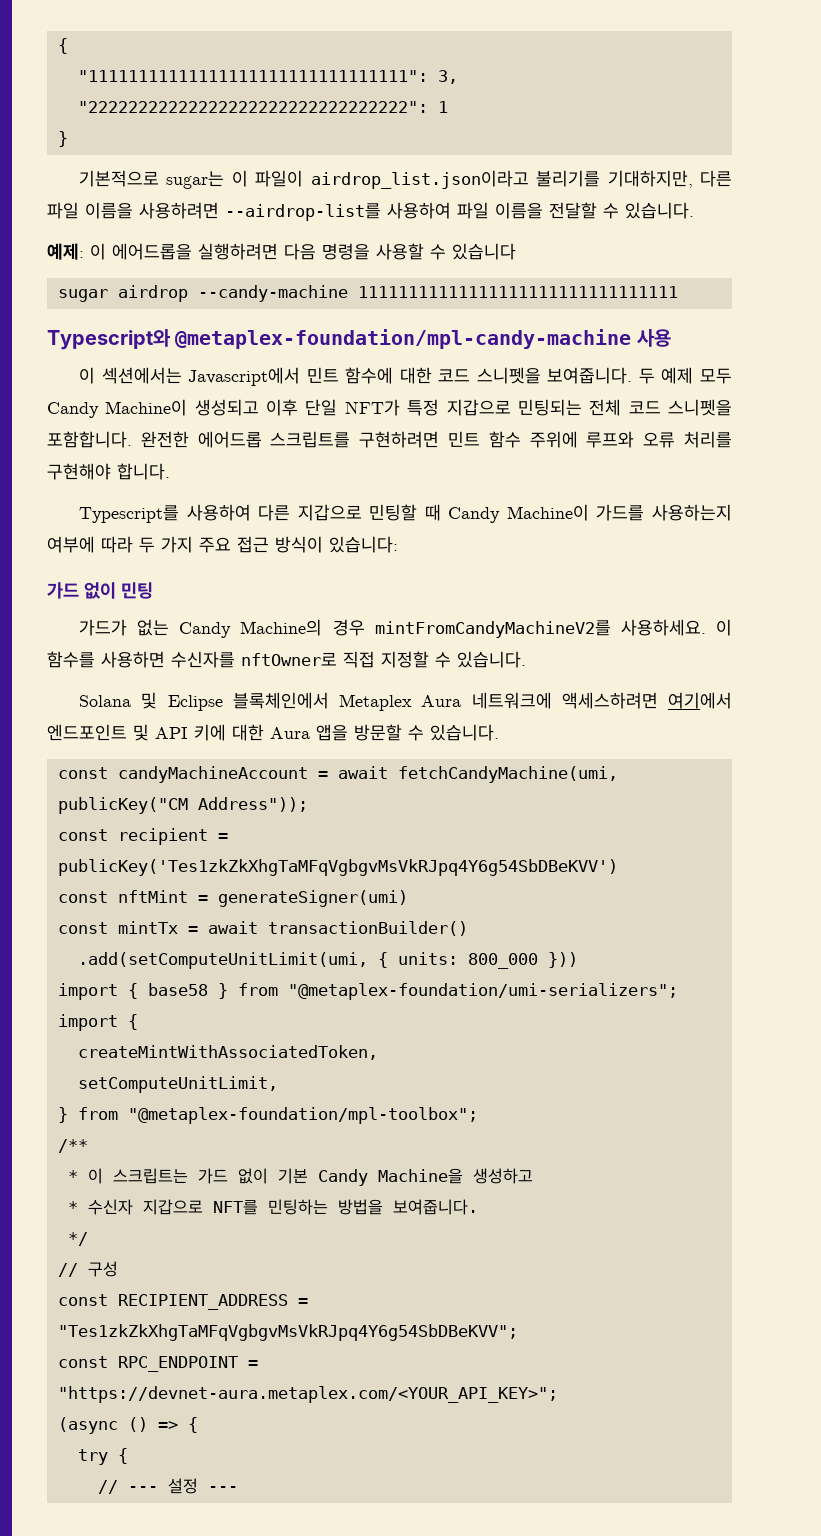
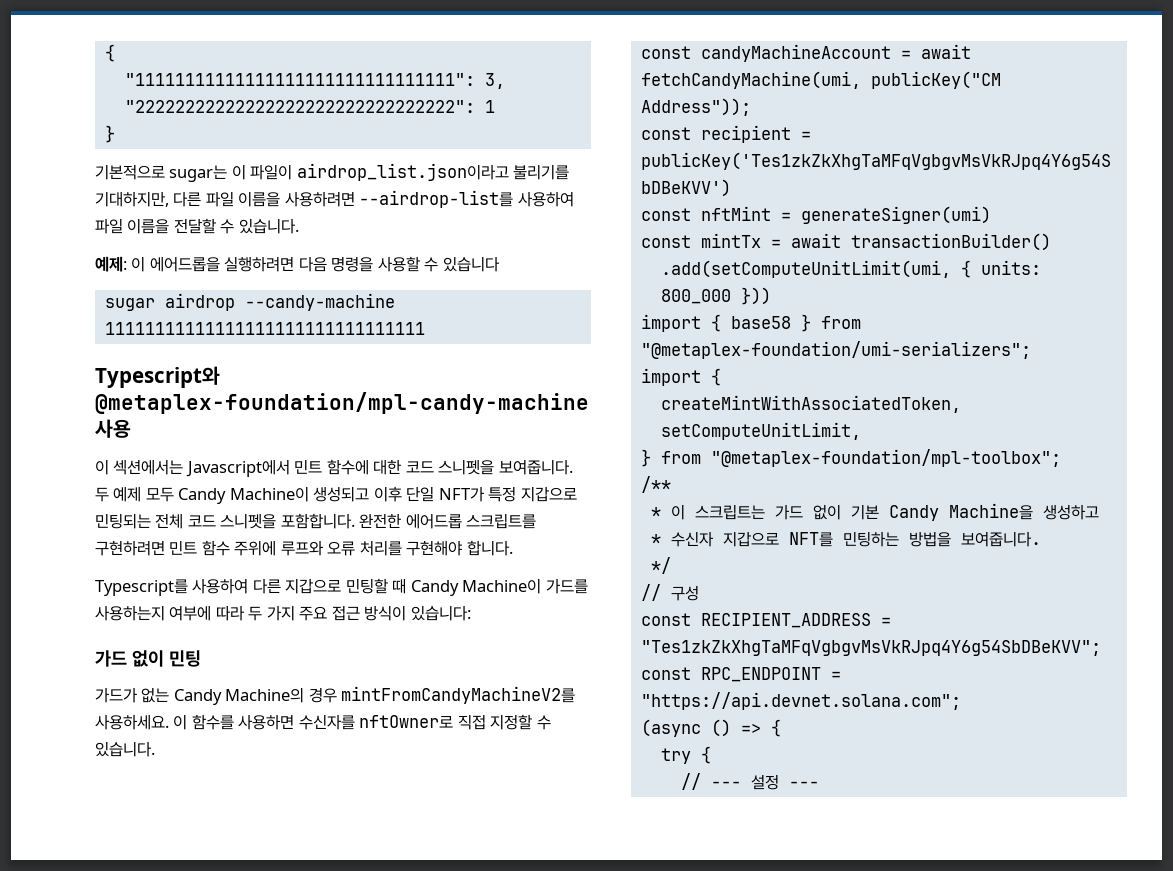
- Solana 및 Eclipse 블록체인에서 Metaplex Aura 네트워크에 액세스하려면 여기에서 엔드포인트 및 API 키에 대한 Aura 앱을 방문할 수 있습니다.
- const RPC_ENDPOINT = "https://devnet-aura.metaplex.com/<YOUR_API_KEY>";
+ const RPC_ENDPOINT = "https://api.devnet.solana.com";

